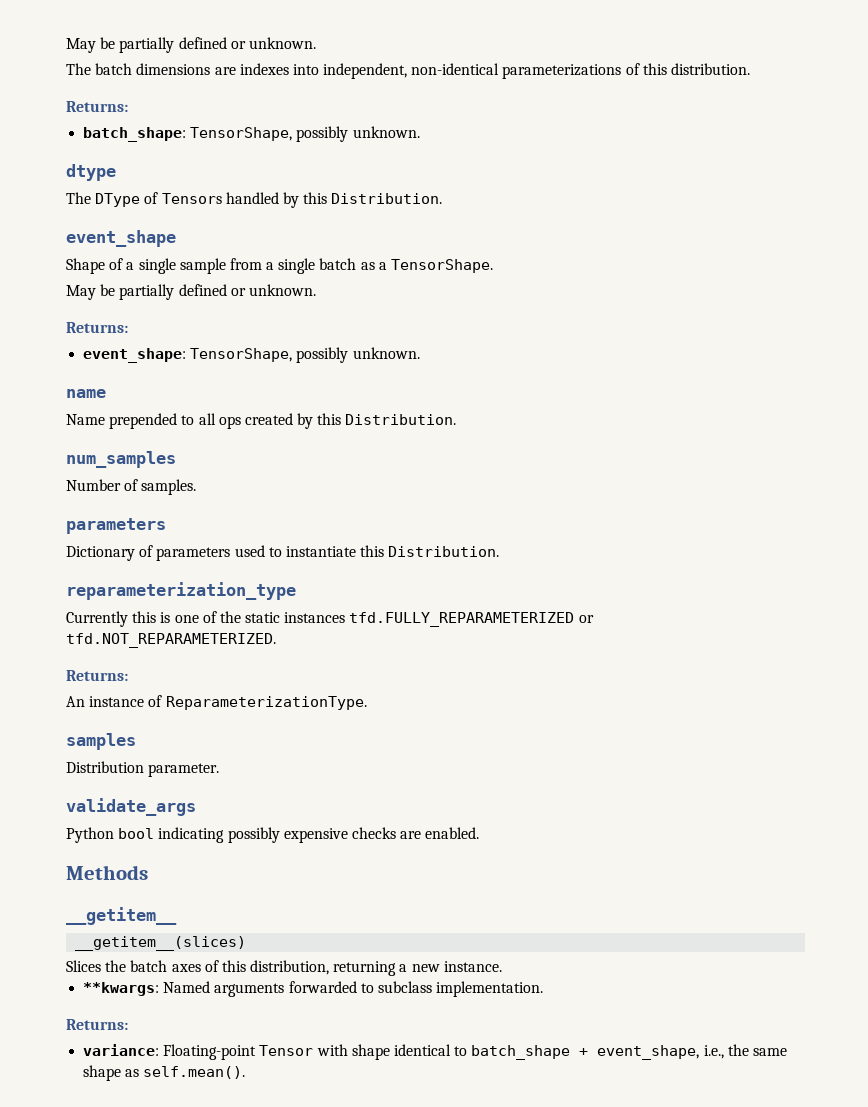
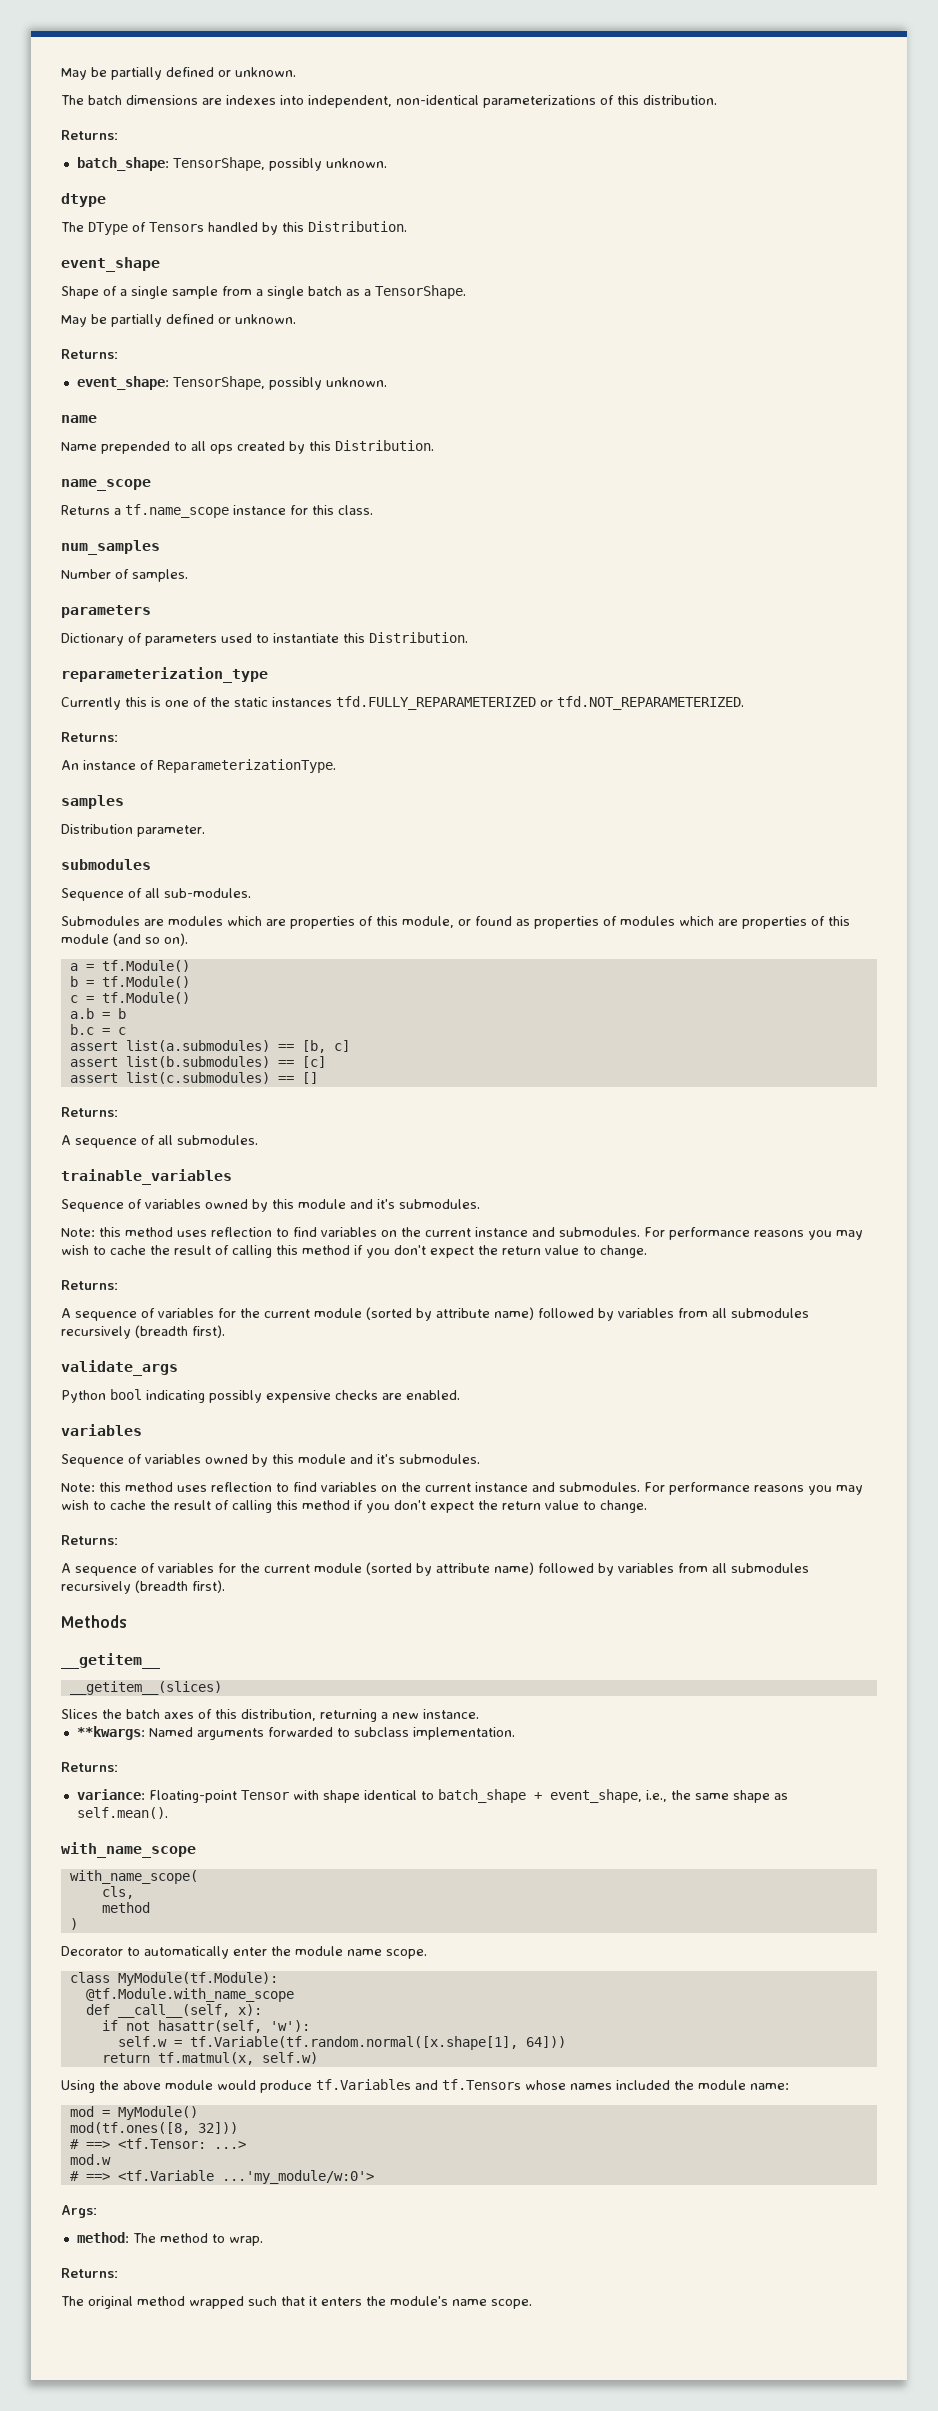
+ name_scope
+ Returns a tf.name_scope instance for this class.
  Distribution parameter.
+ submodules
+ Sequence of all sub-modules.
+ Submodules are modules which are properties of this module, or found as properties of modules which are properties of this module (and so on).
+ a = tf.Module()
+ b = tf.Module()
+ c = tf.Module()
+ a.b = b
+ b.c = c
+ assert list(a.submodules) == [b, c]
+ assert list(b.submodules) == [c]
+ assert list(c.submodules) == []
+ Returns:
+ A sequence of all submodules.
+ trainable_variables
+ Sequence of variables owned by this module and it's submodules.
+ Note: this method uses reflection to find variables on the current instance and submodules. For performance reasons you may wish to cache the result of calling this method if you don't expect the return value to change.
+ Returns:
+ A sequence of variables for the current module (sorted by attribute name) followed by variables from all submodules recursively (breadth first).
  Python bool indicating possibly expensive checks are enabled.
+ variables
+ Sequence of variables owned by this module and it's submodules.
+ Note: this method uses reflection to find variables on the current instance and submodules. For performance reasons you may wish to cache the result of calling this method if you don't expect the return value to change.
+ Returns:
+ A sequence of variables for the current module (sorted by attribute name) followed by variables from all submodules recursively (breadth first).
+ with_name_scope
+ with_name_scope(
+ cls,
+ method
+ )
+ Decorator to automatically enter the module name scope.
+ class MyModule(tf.Module):
+ @tf.Module.with_name_scope
+ def __call__(self, x):
+ if not hasattr(self, 'w'):
+ self.w = tf.Variable(tf.random.normal([x.shape[1], 64]))
+ return tf.matmul(x, self.w)
+ Using the above module would produce tf.Variables and tf.Tensors whose names included the module name:
+ mod = MyModule()
+ mod(tf.ones([8, 32]))
+ # ==> <tf.Tensor: ...>
+ mod.w
+ # ==> <tf.Variable ...'my_module/w:0'>
+ Args:
+ method: The method to wrap.
+ Returns:
+ The original method wrapped such that it enters the module's name scope.

